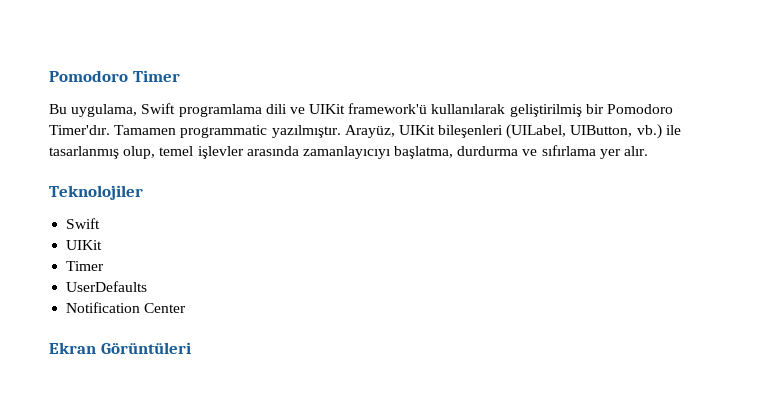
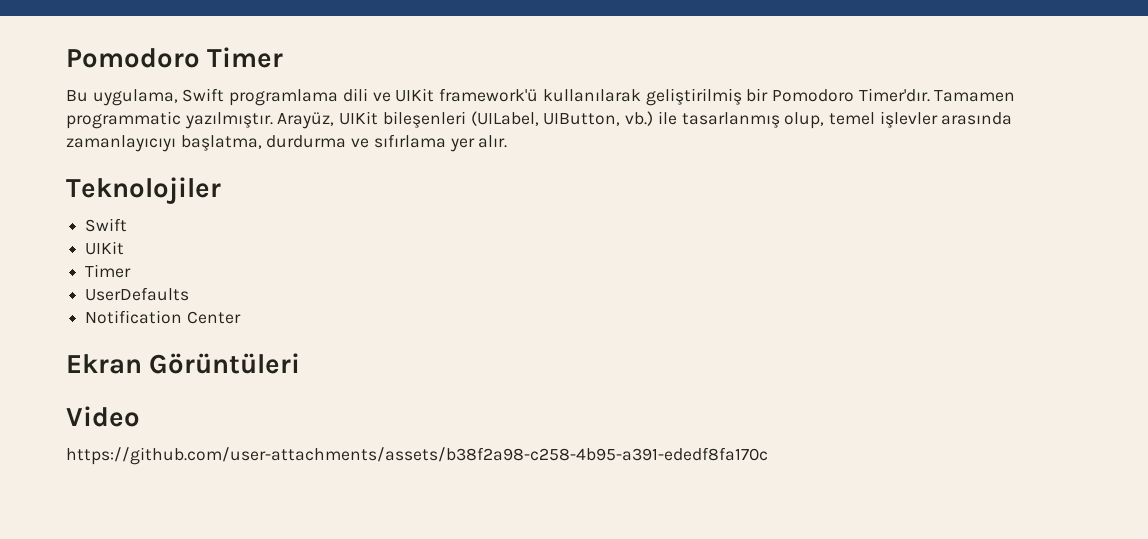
+ Video
+ https://github.com/user-attachments/assets/b38f2a98-c258-4b95-a391-ededf8fa170c

